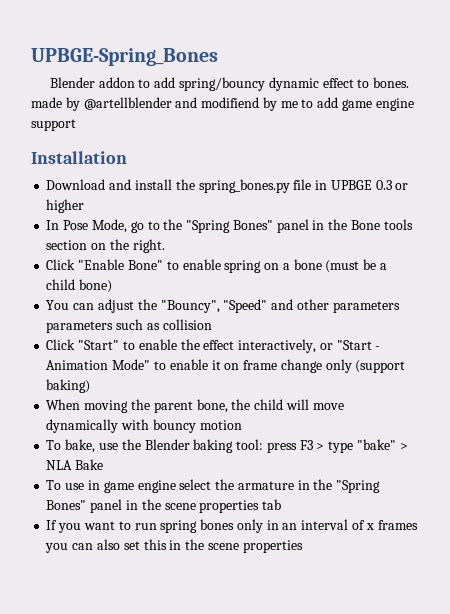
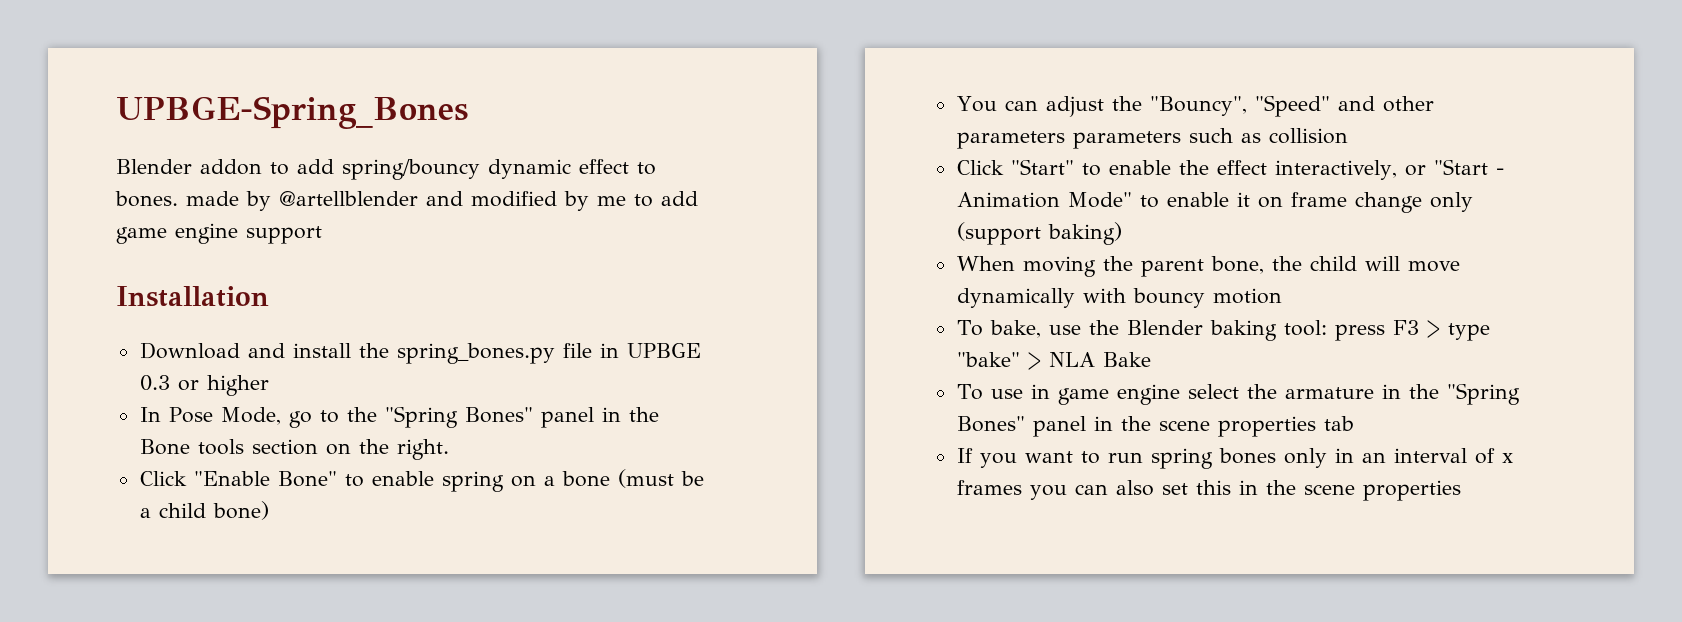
- Blender addon to add spring/bouncy dynamic effect to bones. made by @artellblender and modifiend by me to add game engine support
+ Blender addon to add spring/bouncy dynamic effect to bones. made by @artellblender and modified by me to add game engine support

